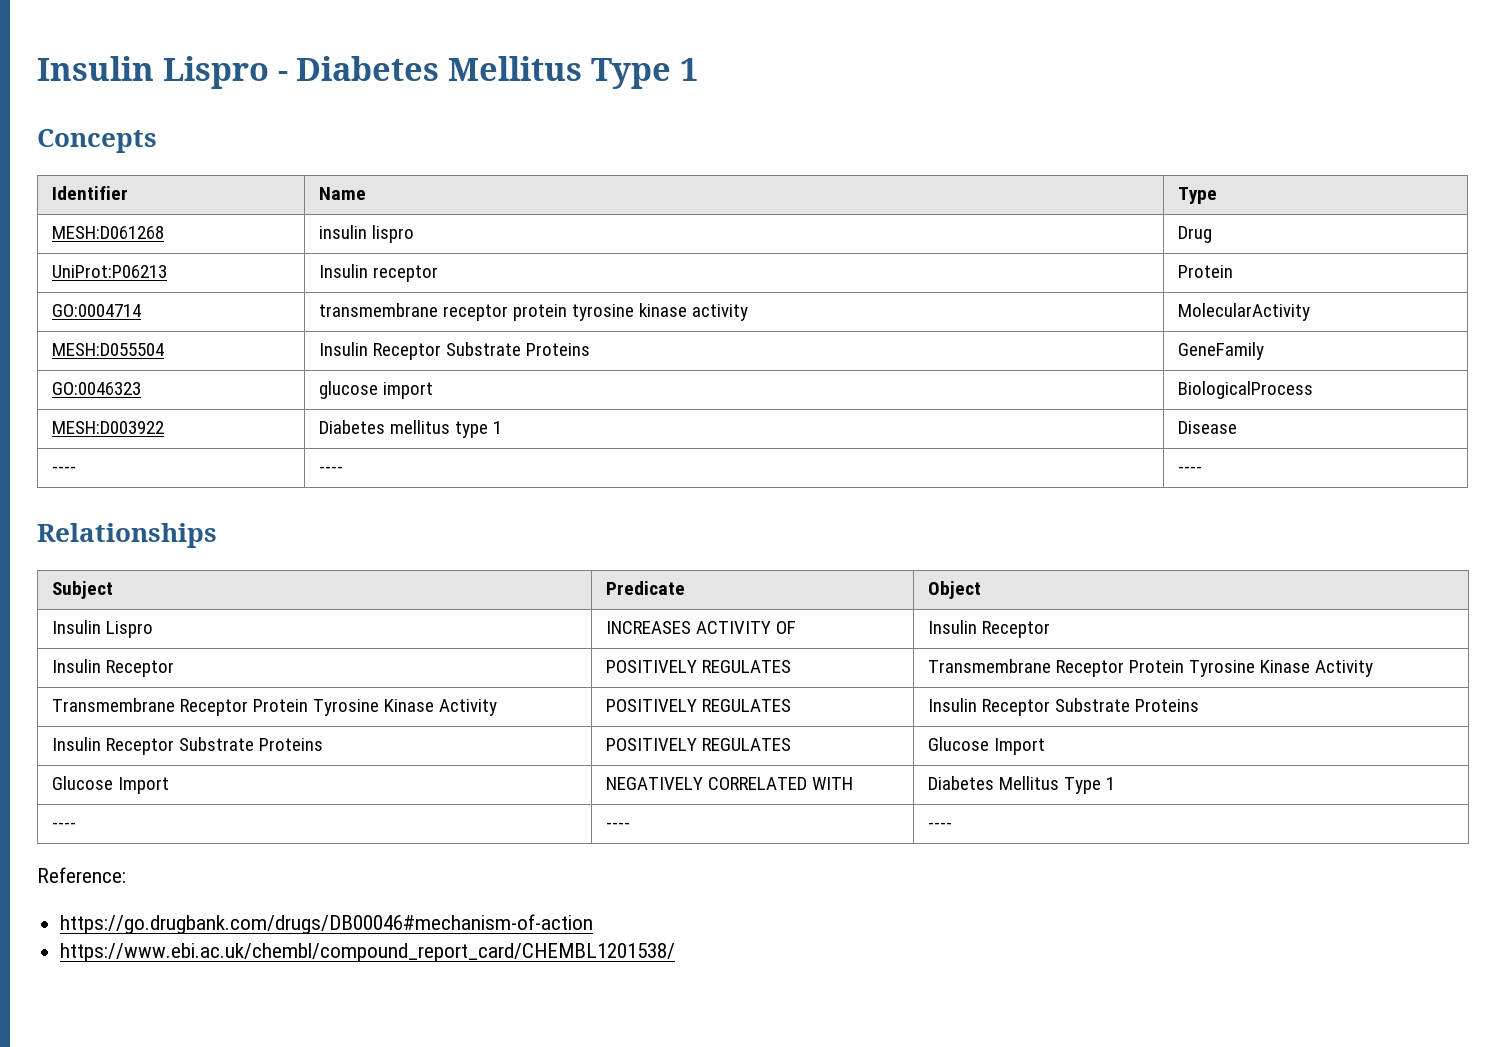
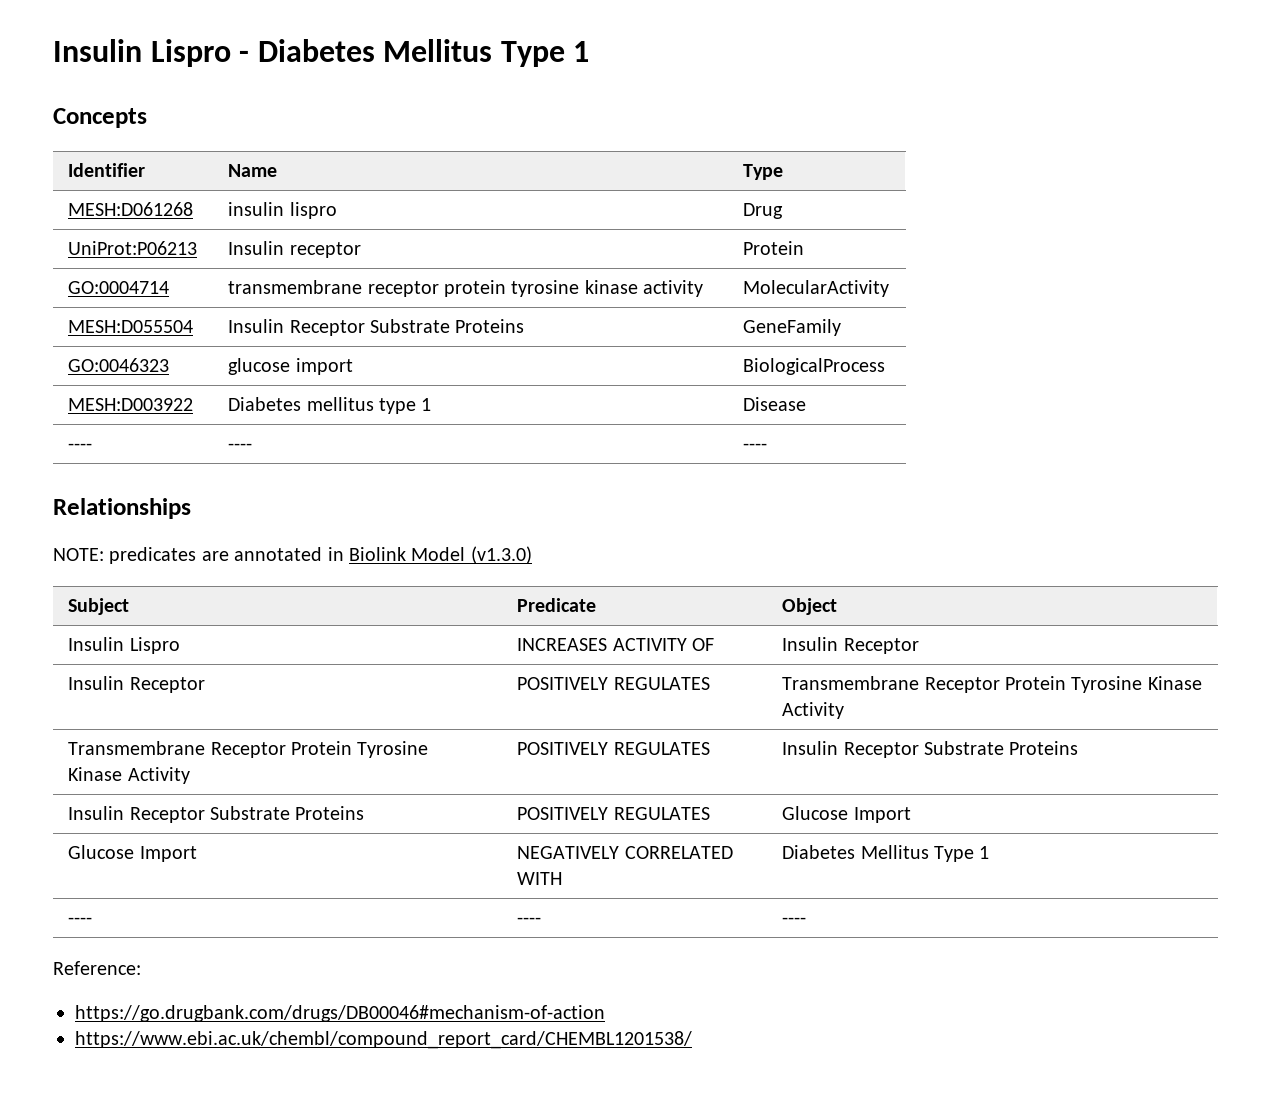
+ NOTE: predicates are annotated in Biolink Model (v1.3.0)

